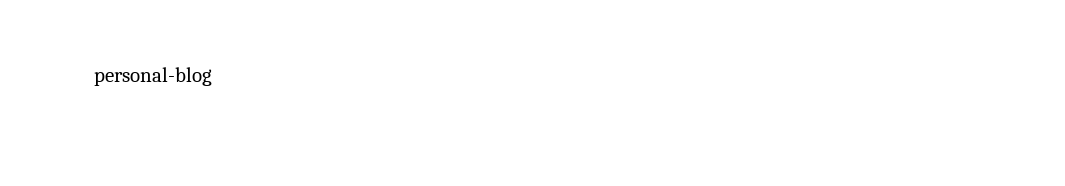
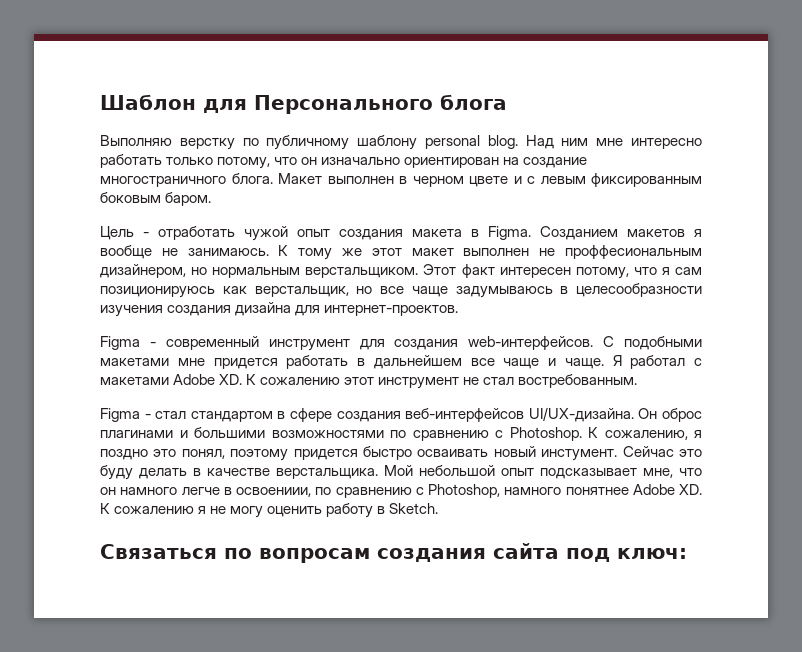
- personal-blog
+ Шаблон для Персонального блога
+ Выполняю верстку по публичному шаблону personal blog. Над ним мне интересно работать только потому, что он изначально ориентирован на создание многостраничного блога. Макет выполнен в черном цвете и с левым фиксированным боковым баром.
+ Цель - отработать чужой опыт создания макета в Figma. Созданием макетов я вообще не занимаюсь. К тому же этот макет выполнен не проффесиональным дизайнером, но нормальным верстальщиком. Этот факт интересен потому, что я сам позиционируюсь как верстальщик, но все чаще задумываюсь в целесообразности изучения создания дизайна для интернет-проектов.
+ Figma - современный инструмент для создания web-интерфейсов. С подобными макетами мне придется работать в дальнейшем все чаще и чаще. Я работал с макетами Adobe XD. К сожалению этот инструмент не стал востребованным.
+ Figma - стал стандартом в сфере создания веб-интерфейсов UI/UX-дизайна. Он оброс плагинами и большими возможностями по сравнению с Photoshop. К сожалению, я поздно это понял, поэтому придется быстро осваивать новый инстумент. Сейчас это буду делать в качестве верстальщика. Мой небольшой опыт подсказывает мне, что он намного легче в освоениии, по сравнению с Photoshop, намного понятнее Adobe XD. К сожалению я не могу оценить работу в Sketch.
+ Связаться по вопросам создания сайта под ключ:

